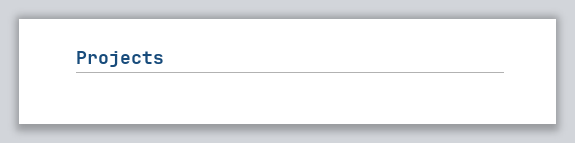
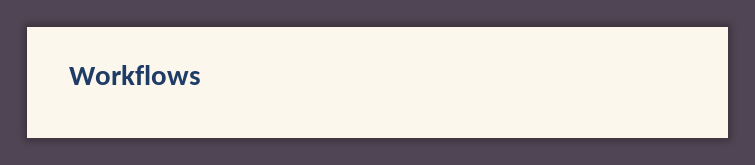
- Projects
+ Workflows

